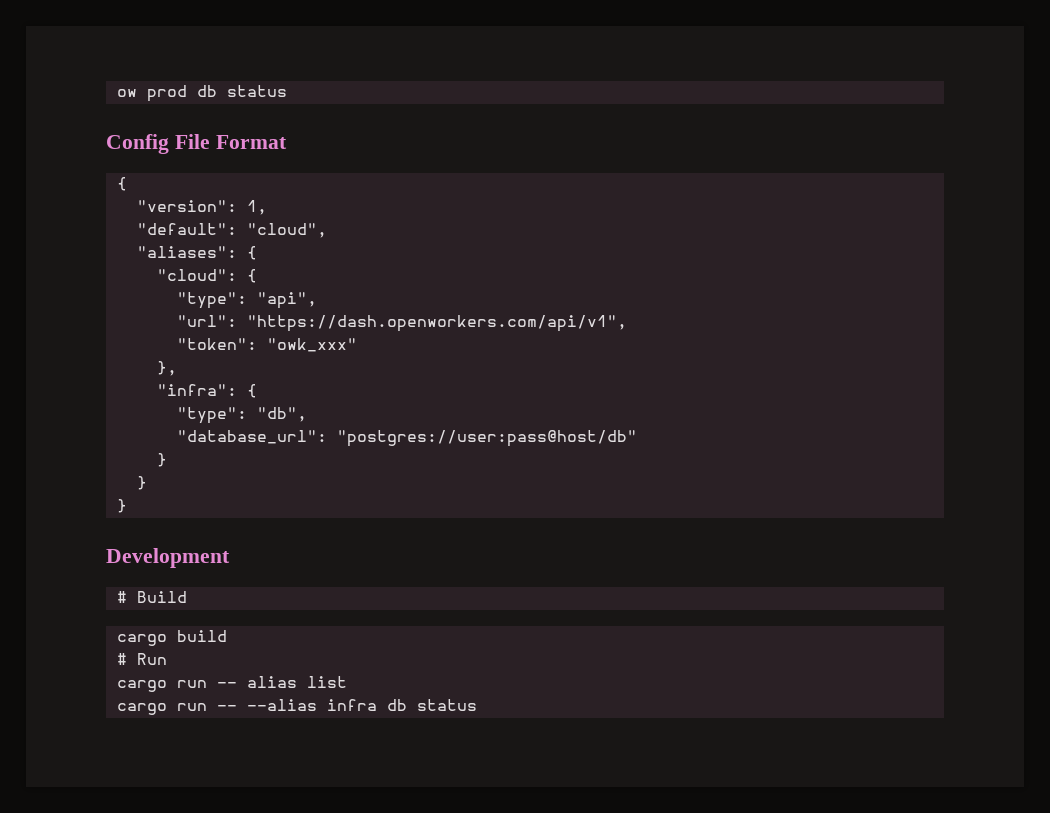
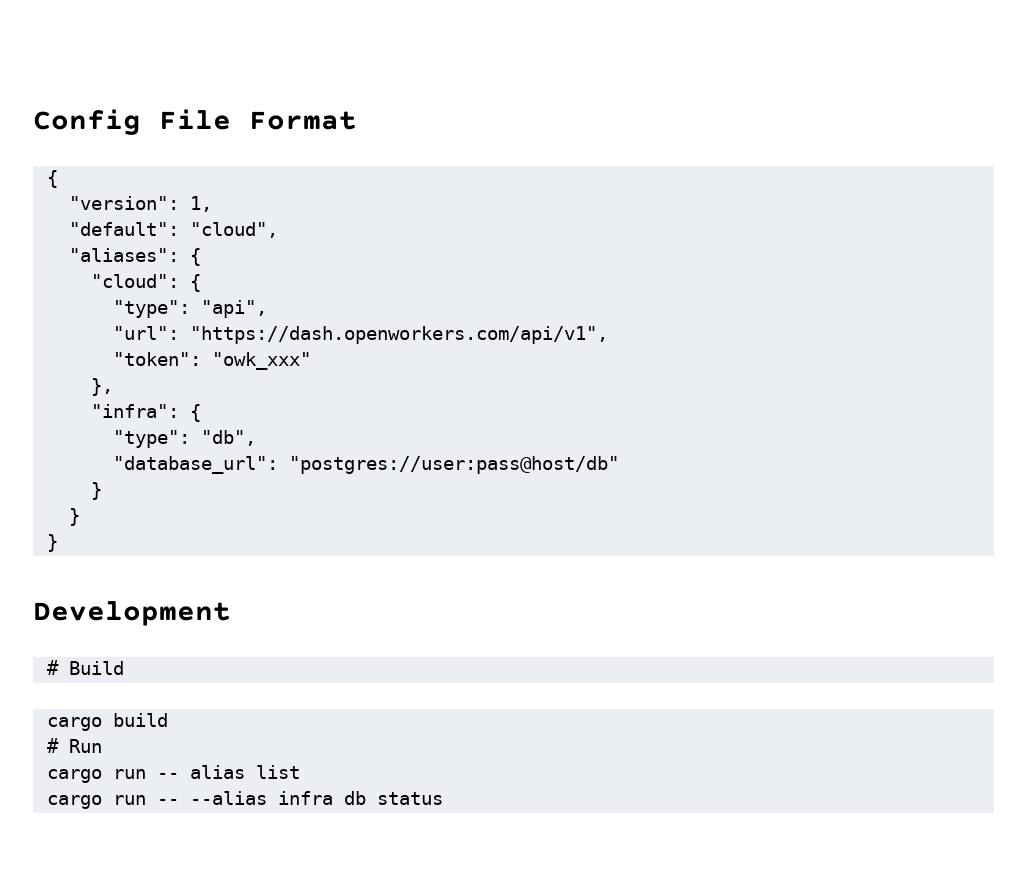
- ow prod db status

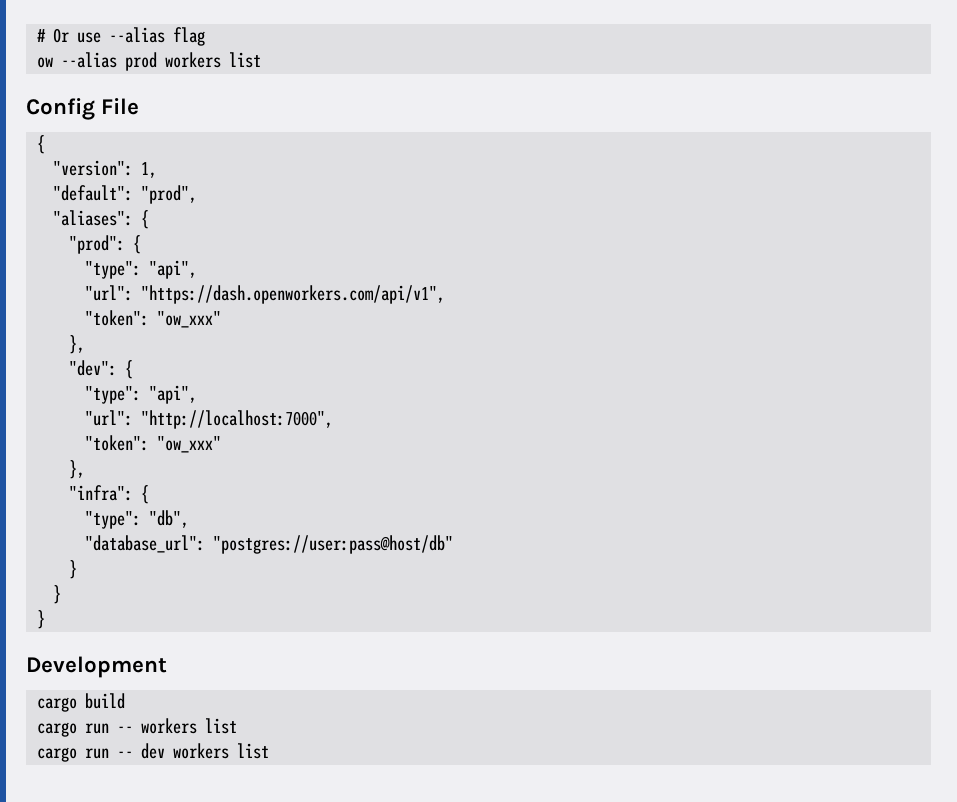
+ # Or use --alias flag
+ ow --alias prod workers list
- Config File Format
+ Config File
- "default": "cloud",
+ "default": "prod",
- "cloud": {
+ "prod": {
  "url": "https://dash.openworkers.com/api/v1",
- "token": "owk_xxx"
+ "token": "ow_xxx"
+ },
+ "dev": {
+ "type": "api",
+ "url": "http://localhost:7000",
+ "token": "ow_xxx"
- # Build
- # Run
- cargo run -- alias list
+ cargo run -- workers list
- cargo run -- --alias infra db status
+ cargo run -- dev workers list

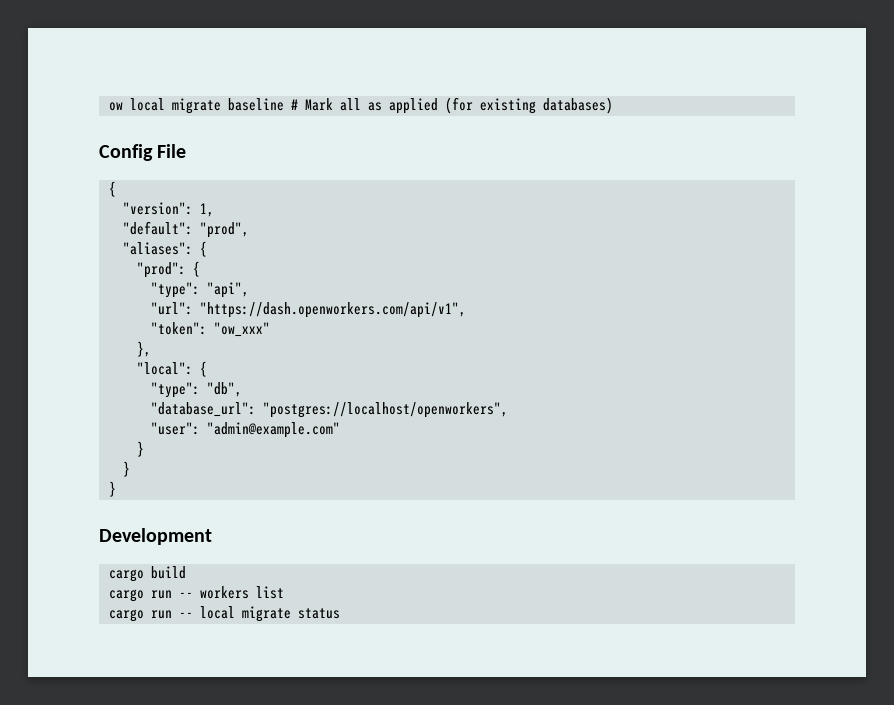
- # Or use --alias flag
- ow --alias prod workers list
+ ow local migrate baseline # Mark all as applied (for existing databases)
- "dev": {
- "type": "api",
- "url": "http://localhost:7000",
- "token": "ow_xxx"
- },
- "infra": {
+ "local": {
- "database_url": "postgres://user:pass@host/db"
+ "database_url": "postgres://localhost/openworkers",
+ "user": "admin@example.com"
- cargo run -- dev workers list
+ cargo run -- local migrate status

